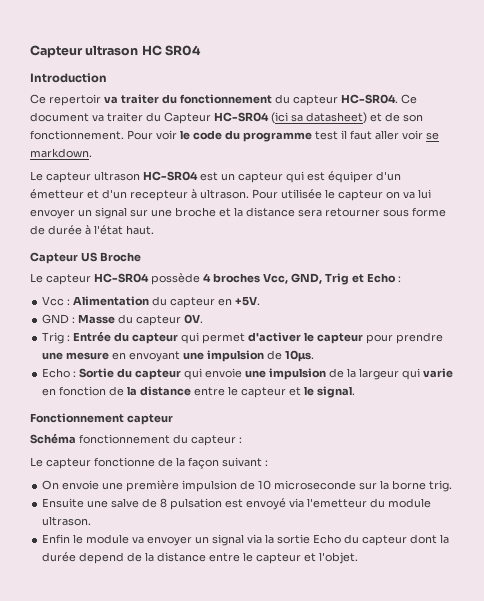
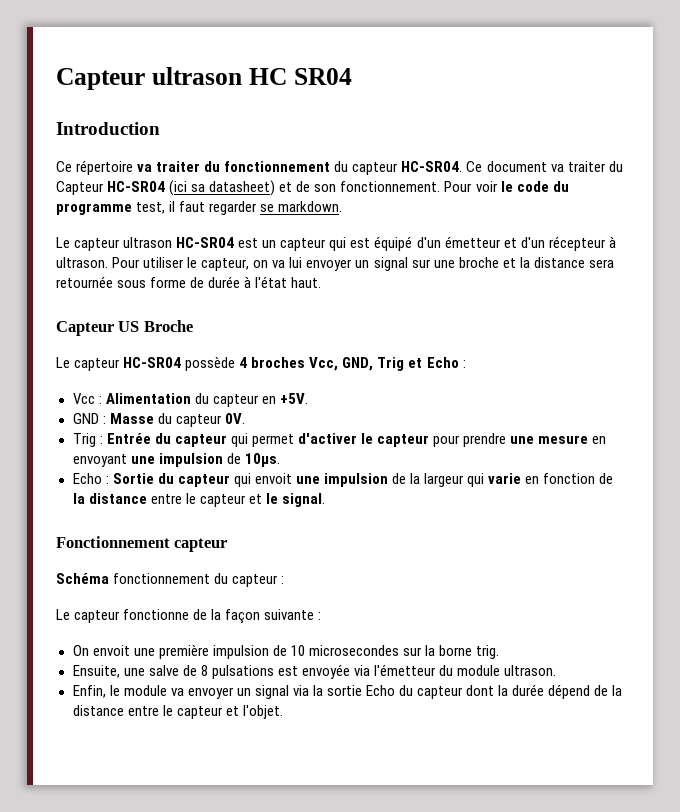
- Ce repertoir va traiter du fonctionnement du capteur HC-SR04.
+ Ce répertoire va traiter du fonctionnement du capteur HC-SR04.
- Pour voir le code du programme test il faut aller voir se markdown.
+ Pour voir le code du programme test, il faut regarder se markdown.
- Le capteur ultrason HC-SR04 est un capteur qui est équiper d'un émetteur et d'un recepteur à ultrason.
+ Le capteur ultrason HC-SR04 est un capteur qui est équipé d'un émetteur et d'un récepteur à ultrason.
- Pour utilisée le capteur on va lui envoyer un signal sur une broche et la distance sera retourner sous forme de durée à l'état haut.
+ Pour utiliser le capteur, on va lui envoyer un signal sur une broche et la distance sera retournée sous forme de durée à l'état haut.
- Echo : Sortie du capteur qui envoie une impulsion de la largeur qui varie en fonction de la distance entre le capteur et le signal.
+ Echo : Sortie du capteur qui envoit une impulsion de la largeur qui varie en fonction de la distance entre le capteur et le signal.
- Le capteur fonctionne de la façon suivant :
+ Le capteur fonctionne de la façon suivante :
- On envoie une première impulsion de 10 microseconde sur la borne trig.
+ On envoit une première impulsion de 10 microsecondes sur la borne trig.
- Ensuite une salve de 8 pulsation est envoyé via l'emetteur du module ultrason.
+ Ensuite, une salve de 8 pulsations est envoyée via l'émetteur du module ultrason.
- Enfin le module va envoyer un signal via la sortie Echo du capteur dont la durée depend de la distance entre le capteur et l'objet.
+ Enfin, le module va envoyer un signal via la sortie Echo du capteur dont la durée dépend de la distance entre le capteur et l'objet.

